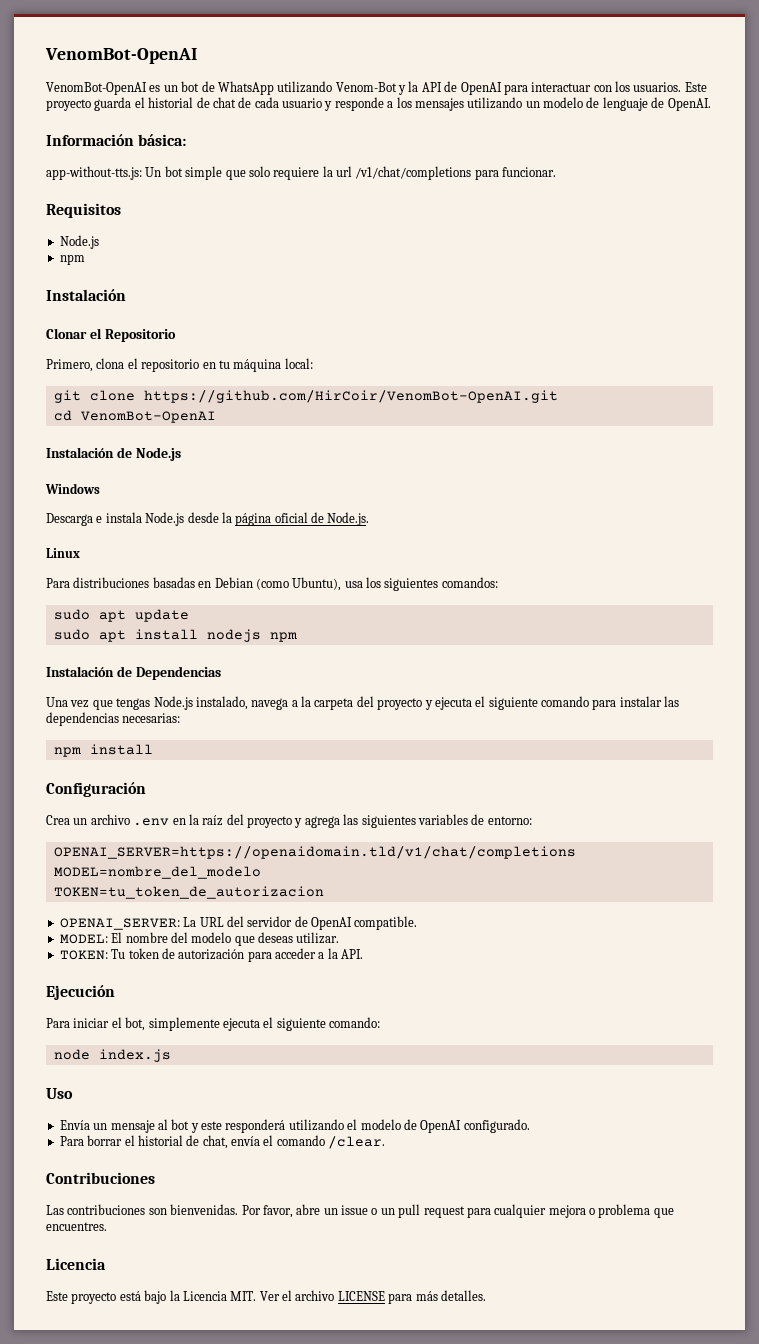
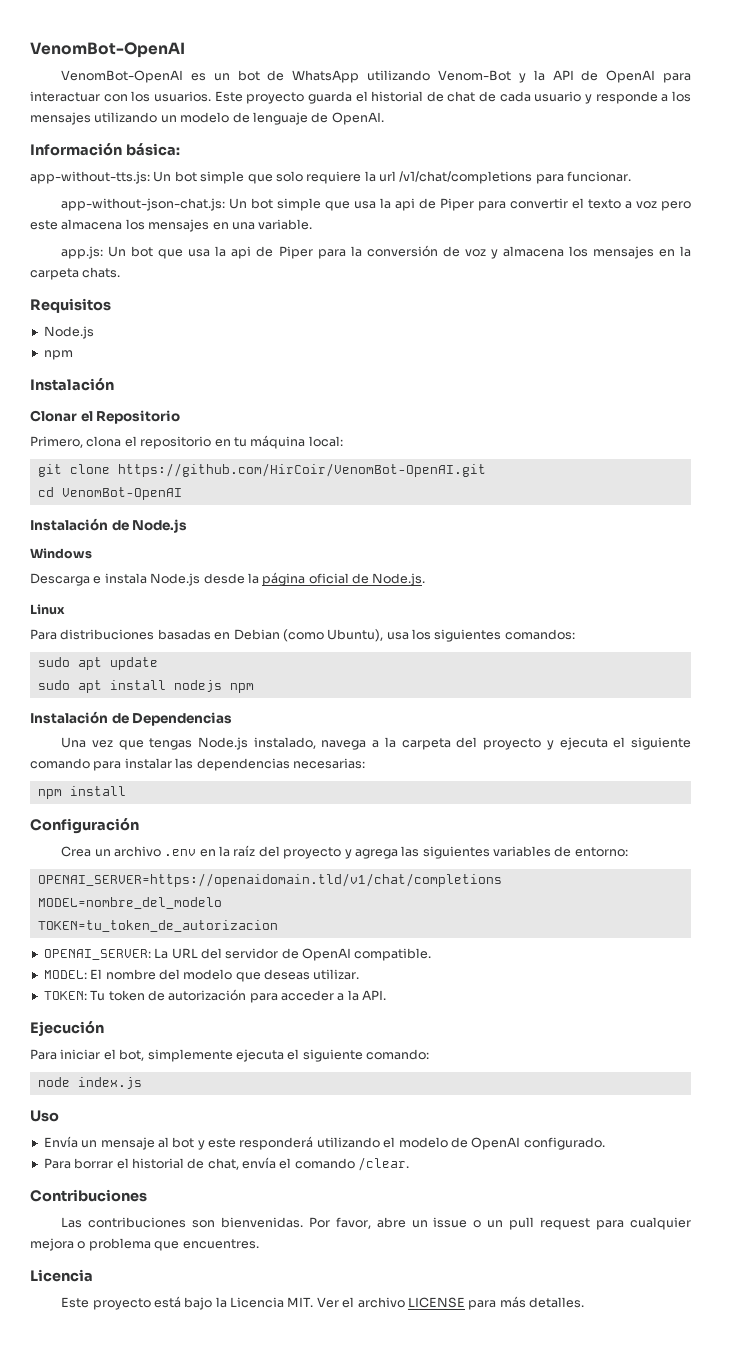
+ app-without-json-chat.js: Un bot simple que usa la api de Piper para convertir el texto a voz pero este almacena los mensajes en una variable.
+ app.js: Un bot que usa la api de Piper para la conversión de voz y almacena los mensajes en la carpeta chats.

